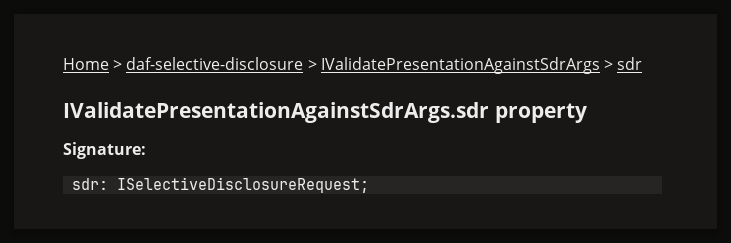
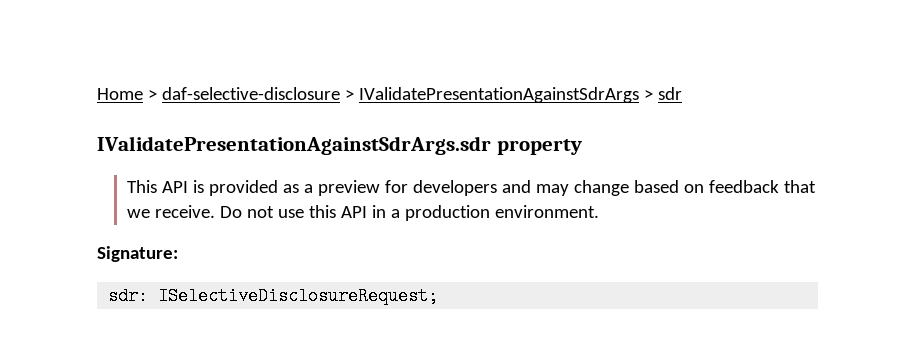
+ This API is provided as a preview for developers and may change based on feedback that we receive. Do not use this API in a production environment.

